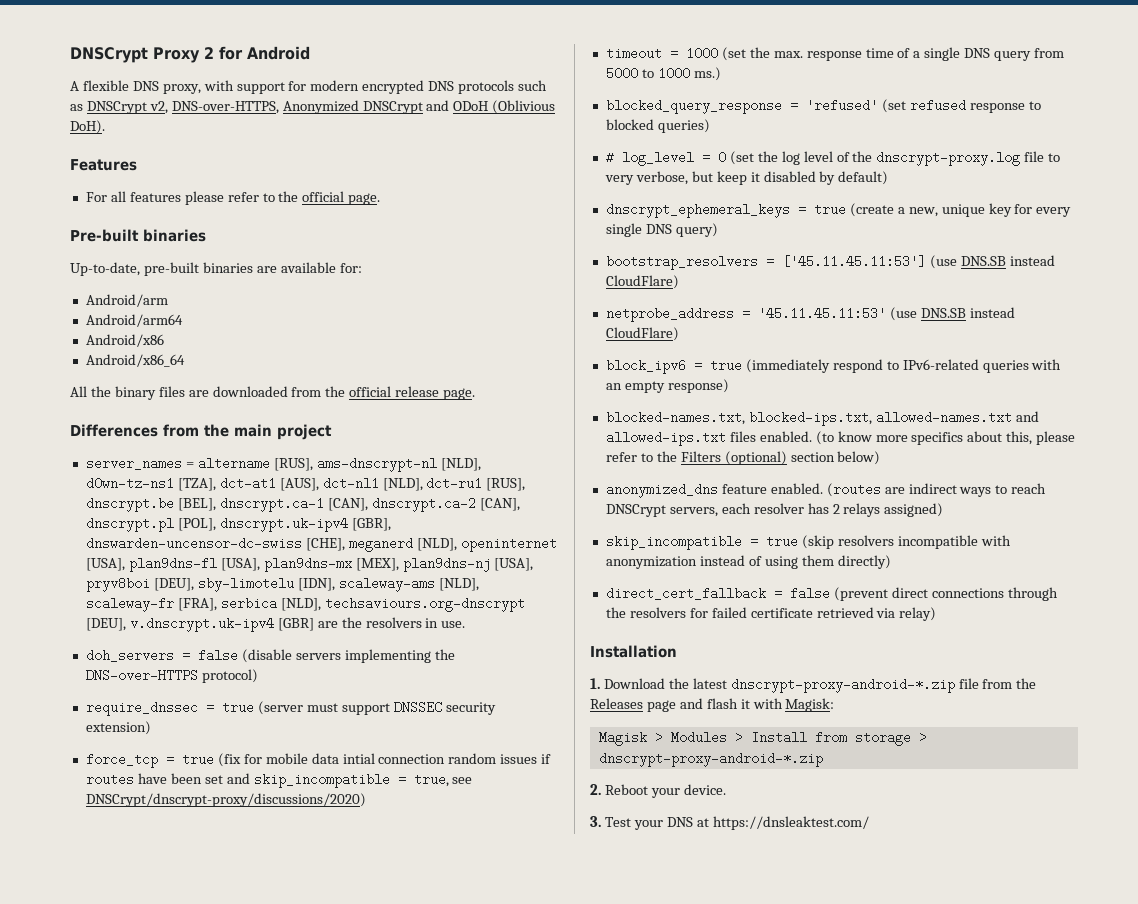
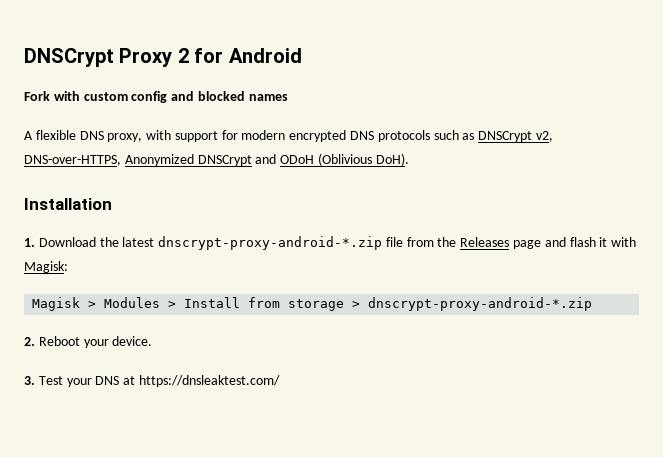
+ Fork with custom config and blocked names
- Features
- For all features please refer to the official page.
- Pre-built binaries
- Up-to-date, pre-built binaries are available for:
- Android/arm
- Android/arm64
- Android/x86
- Android/x86_64
- All the binary files are downloaded from the official release page.
- Differences from the main project
- server_names = altername [RUS], ams-dnscrypt-nl [NLD], d0wn-tz-ns1 [TZA], dct-at1 [AUS], dct-nl1 [NLD], dct-ru1 [RUS], dnscrypt.be [BEL], dnscrypt.ca-1 [CAN], dnscrypt.ca-2 [CAN], dnscrypt.pl [POL], dnscrypt.uk-ipv4 [GBR], dnswarden-uncensor-dc-swiss [CHE], meganerd [NLD], openinternet [USA], plan9dns-fl [USA], plan9dns-mx [MEX], plan9dns-nj [USA], pryv8boi [DEU], sby-limotelu [IDN], scaleway-ams [NLD], scaleway-fr [FRA], serbica [NLD], techsaviours.org-dnscrypt [DEU], v.dnscrypt.uk-ipv4 [GBR] are the resolvers in use.
- doh_servers = false (disable servers implementing the DNS-over-HTTPS protocol)
- require_dnssec = true (server must support DNSSEC security extension)
- force_tcp = true (fix for mobile data intial connection random issues if routes have been set and skip_incompatible = true, see DNSCrypt/dnscrypt-proxy/discussions/2020)
- timeout = 1000 (set the max. response time of a single DNS query from 5000 to 1000 ms.)
- blocked_query_response = 'refused' (set refused response to blocked queries)
- # log_level = 0 (set the log level of the dnscrypt-proxy.log file to very verbose, but keep it disabled by default)
- dnscrypt_ephemeral_keys = true (create a new, unique key for every single DNS query)
- bootstrap_resolvers = ['45.11.45.11:53'] (use DNS.SB instead CloudFlare)
- netprobe_address = '45.11.45.11:53' (use DNS.SB instead CloudFlare)
- block_ipv6 = true (immediately respond to IPv6-related queries with an empty response)
- blocked-names.txt, blocked-ips.txt, allowed-names.txt and allowed-ips.txt files enabled. (to know more specifics about this, please refer to the Filters (optional) section below)
- anonymized_dns feature enabled. (routes are indirect ways to reach DNSCrypt servers, each resolver has 2 relays assigned)
- skip_incompatible = true (skip resolvers incompatible with anonymization instead of using them directly)
- direct_cert_fallback = false (prevent direct connections through the resolvers for failed certificate retrieved via relay)

